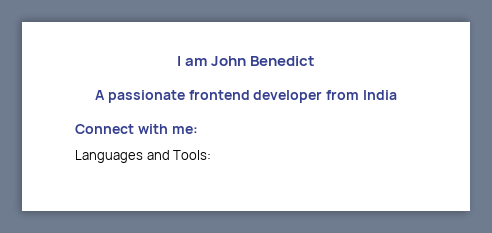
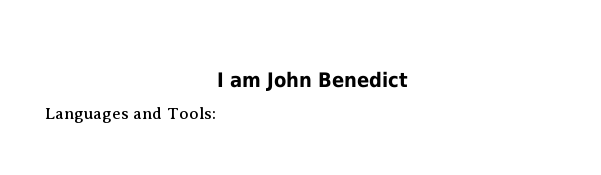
- A passionate frontend developer from India
- Connect with me:

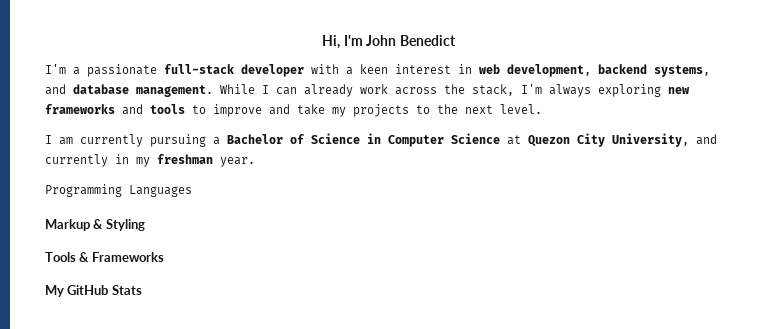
- I am John Benedict
+ Hi, I'm John Benedict
- Languages and Tools:
+ I'm a passionate full-stack developer with a keen interest in web development, backend systems, and database management. While I can already work across the stack, I'm always exploring new frameworks and tools to improve and take my projects to the next level.
+ I am currently pursuing a Bachelor of Science in Computer Science at Quezon City University, and currently in my freshman year.
+ Programming Languages
+ Markup & Styling
+ Tools & Frameworks
+ My GitHub Stats

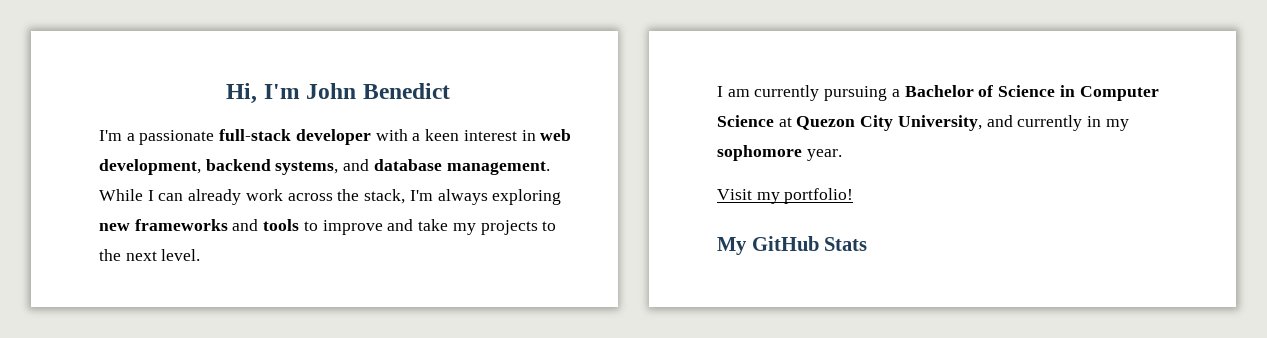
- I am currently pursuing a Bachelor of Science in Computer Science at Quezon City University, and currently in my freshman year.
+ I am currently pursuing a Bachelor of Science in Computer Science at Quezon City University, and currently in my sophomore year.
- Programming Languages
- Markup & Styling
- Tools & Frameworks
+ Visit my portfolio!

